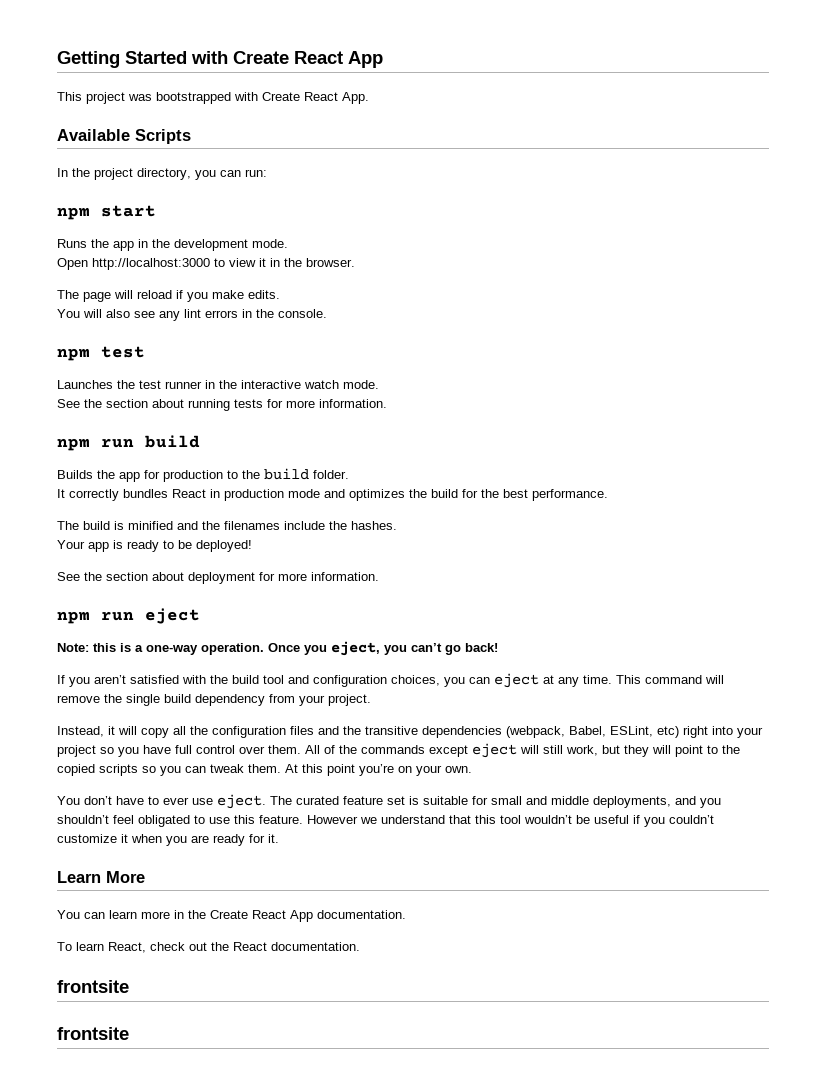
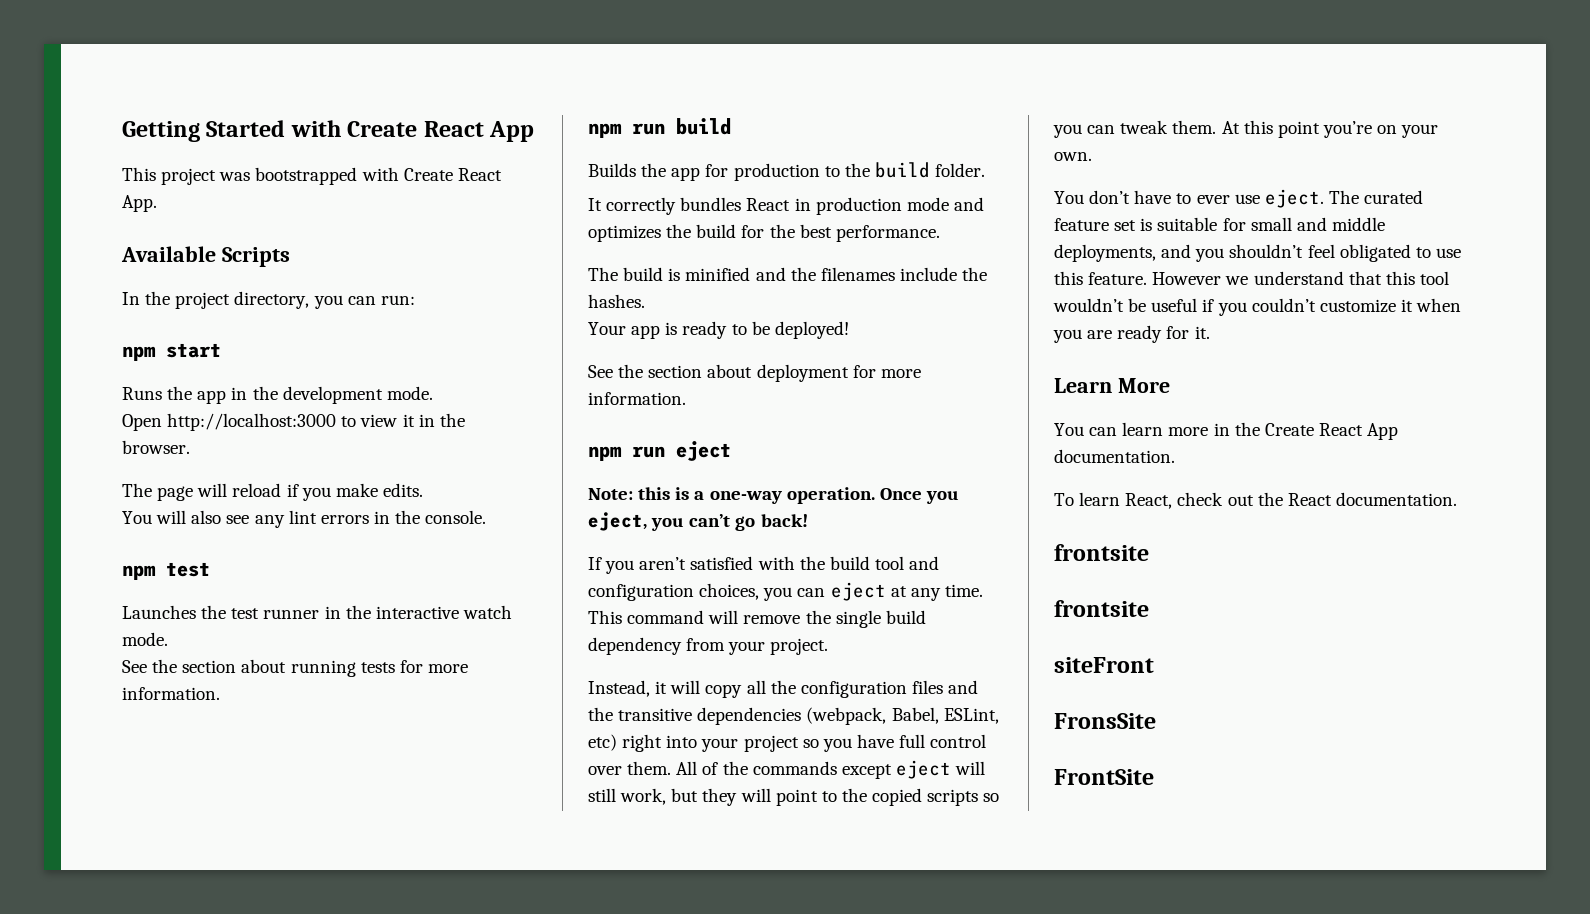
+ siteFront
+ FronsSite
+ FrontSite

